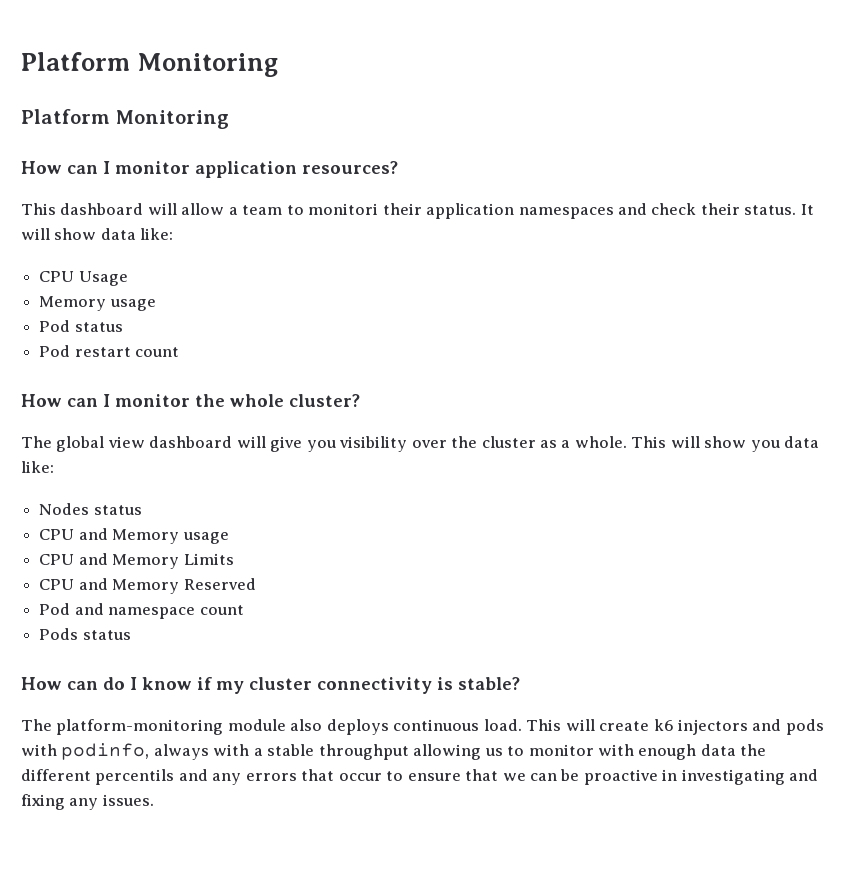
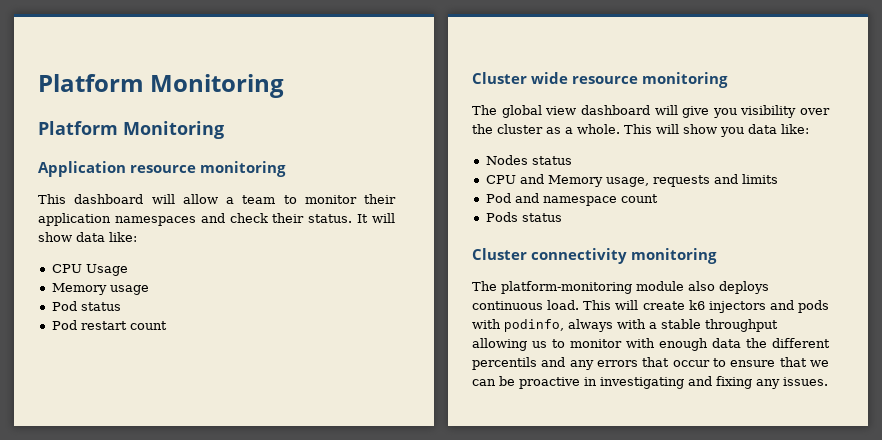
- How can I monitor application resources?
+ Application resource monitoring
- This dashboard will allow a team to monitori their application namespaces and check their status.
+ This dashboard will allow a team to monitor their application namespaces and check their status.
- How can I monitor the whole cluster?
+ Cluster wide resource monitoring
- CPU and Memory usage
- CPU and Memory Limits
- CPU and Memory Reserved
+ CPU and Memory usage, requests and limits
- How can do I know if my cluster connectivity is stable?
+ Cluster connectivity monitoring

